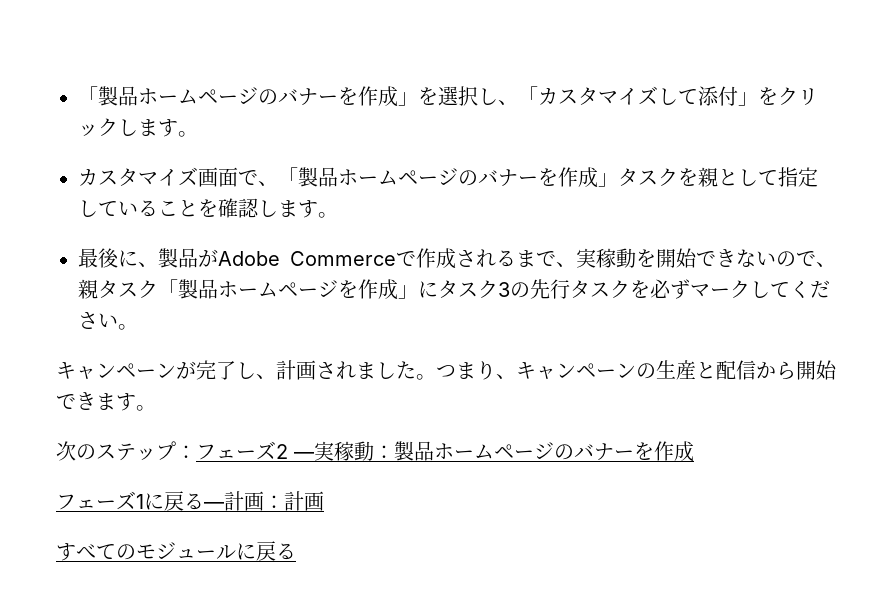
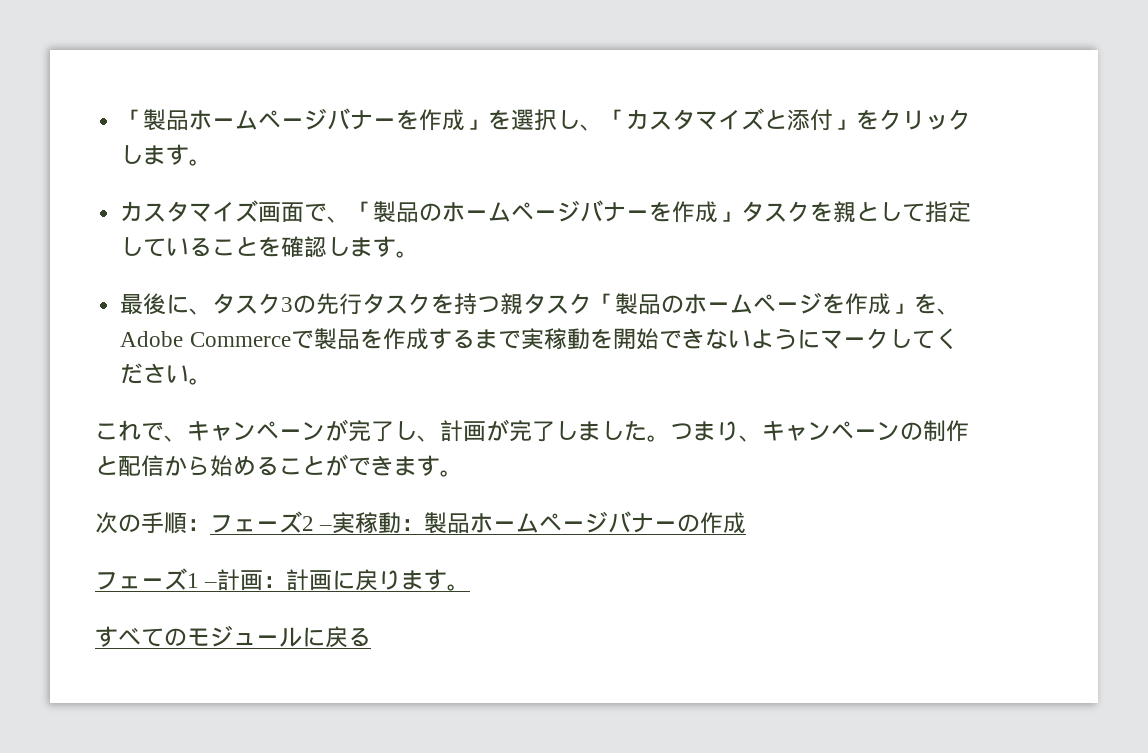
- 「製品ホームページのバナーを作成」を選択し、「カスタマイズして添付」をクリックします。
+ 「製品ホームページバナーを作成」を選択し、「カスタマイズと添付」をクリックします。
- カスタマイズ画面で、「製品ホームページのバナーを作成」タスクを親として指定していることを確認します。
+ カスタマイズ画面で、「製品のホームページバナーを作成」タスクを親として指定していることを確認します。
- 最後に、製品がAdobe Commerceで作成されるまで、実稼動を開始できないので、親タスク「製品ホームページを作成」にタスク3の先行タスクを必ずマークしてください。
+ 最後に、タスク3の先行タスクを持つ親タスク「製品のホームページを作成」を、Adobe Commerceで製品を作成するまで実稼動を開始できないようにマークしてください。
- キャンペーンが完了し、計画されました。
+ これで、キャンペーンが完了し、計画が完了しました。
- つまり、キャンペーンの生産と配信から開始できます。
+ つまり、キャンペーンの制作と配信から始めることができます。
- 次のステップ：フェーズ2 —実稼動：製品ホームページのバナーを作成
+ 次の手順：フェーズ2 –実稼動：製品ホームページバナーの作成
- フェーズ1に戻る—計画：計画
+ フェーズ1 –計画：計画に戻ります。

